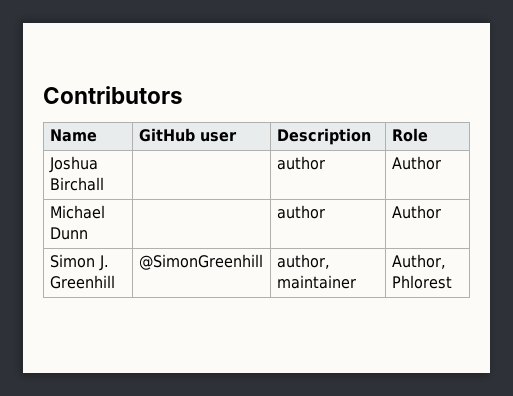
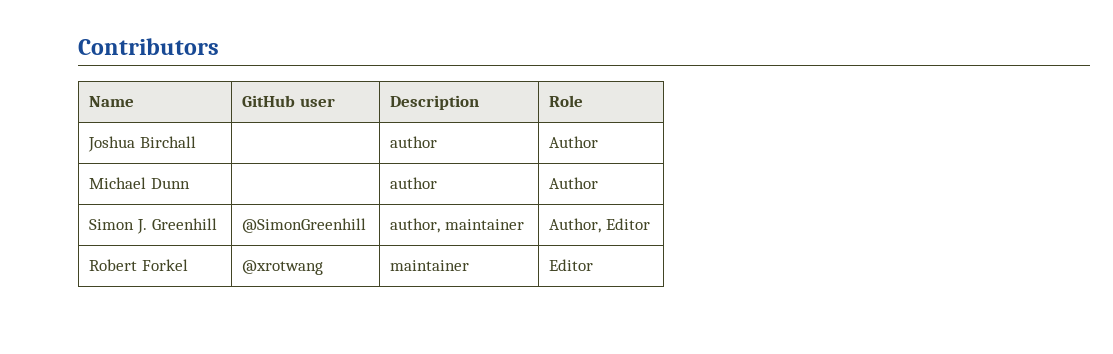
- Simon J. Greenhill | @SimonGreenhill | author, maintainer | Author, Phlorest
+ Simon J. Greenhill | @SimonGreenhill | author, maintainer | Author, Editor
+ Robert Forkel | @xrotwang | maintainer | Editor

